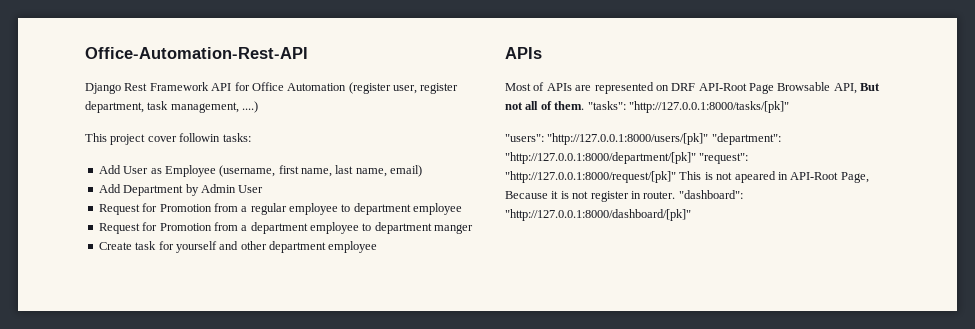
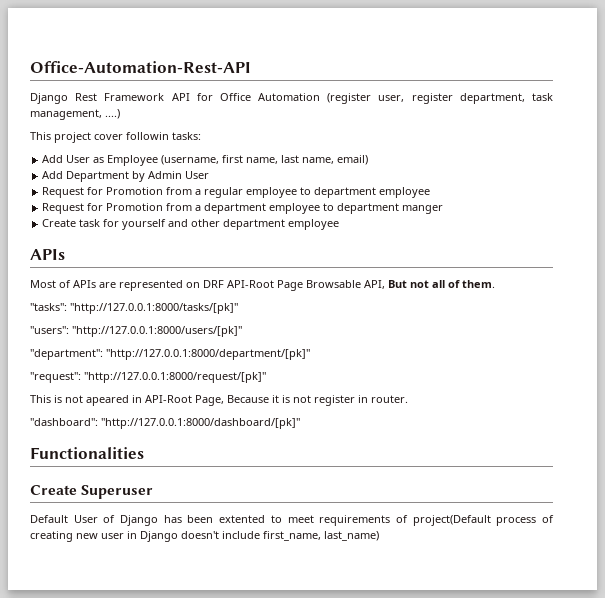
- Most of APIs are represented on DRF API-Root Page Browsable API, But not all of them. "tasks": "http://127.0.0.1:8000/tasks/[pk]"
+ Most of APIs are represented on DRF API-Root Page Browsable API, But not all of them.
+ "tasks": "http://127.0.0.1:8000/tasks/[pk]"
- "users": "http://127.0.0.1:8000/users/[pk]" "department": "http://127.0.0.1:8000/department/[pk]" "request": "http://127.0.0.1:8000/request/[pk]" This is not apeared in API-Root Page, Because it is not register in router. "dashboard": "http://127.0.0.1:8000/dashboard/[pk]"
+ "users": "http://127.0.0.1:8000/users/[pk]"
+ "department": "http://127.0.0.1:8000/department/[pk]"
+ "request": "http://127.0.0.1:8000/request/[pk]"
+ This is not apeared in API-Root Page, Because it is not register in router.
+ "dashboard": "http://127.0.0.1:8000/dashboard/[pk]"
+ Functionalities
+ Create Superuser
+ Default User of Django has been extented to meet requirements of project(Default process of creating new user in Django doesn't include first_name, last_name)

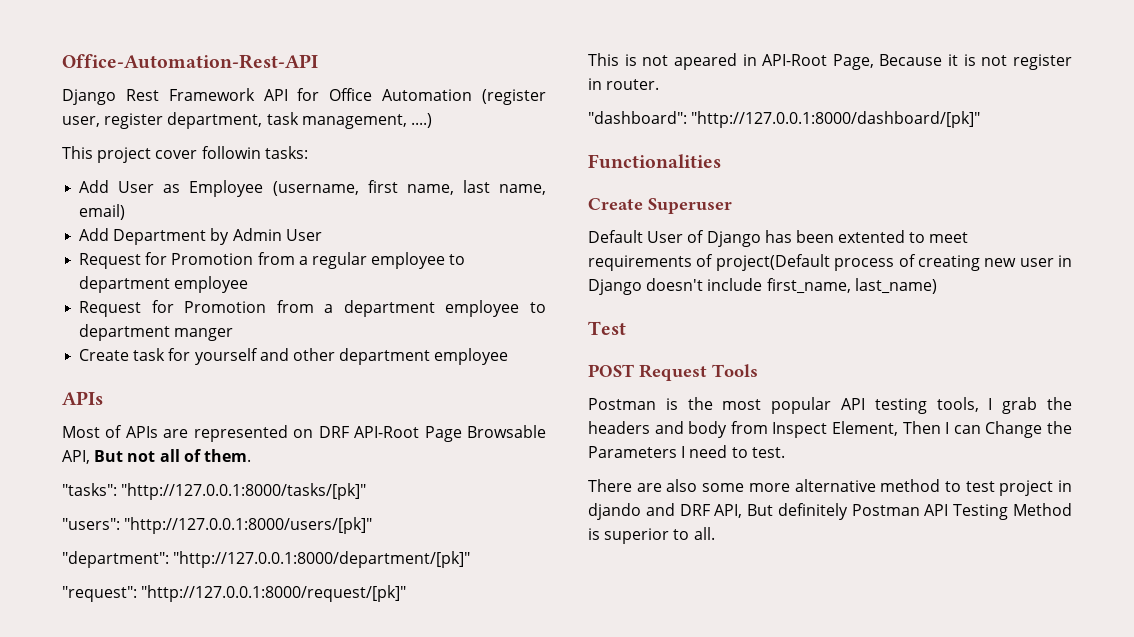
+ Test
+ POST Request Tools
+ Postman is the most popular API testing tools, I grab the headers and body from Inspect Element, Then I can Change the Parameters I need to test.
+ There are also some more alternative method to test project in djando and DRF API, But definitely Postman API Testing Method is superior to all.

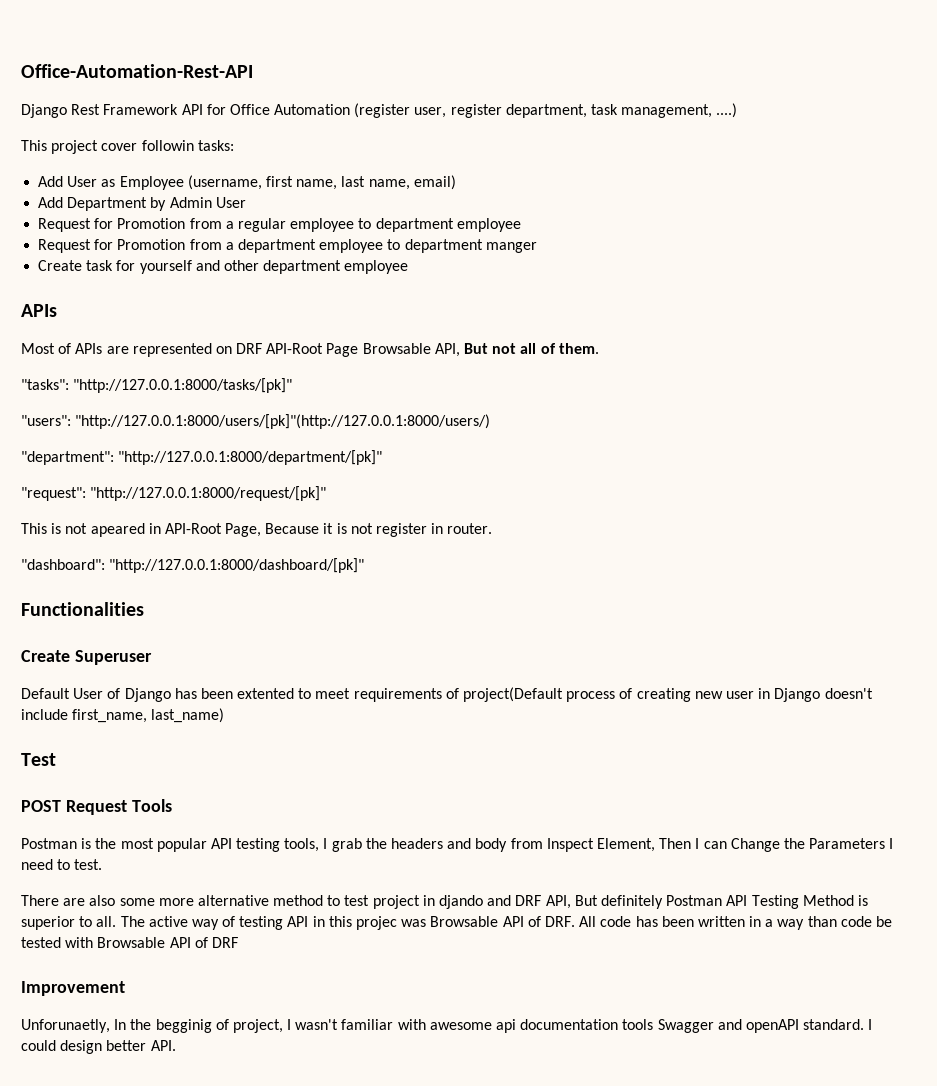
- "users": "http://127.0.0.1:8000/users/[pk]"
+ "users": "http://127.0.0.1:8000/users/[pk]"(http://127.0.0.1:8000/users/)
+ The active way of testing API in this projec was Browsable API of DRF. All code has been written in a way than code be tested with Browsable API of DRF
+ Improvement
+ Unforunaetly, In the begginig of project, I wasn't familiar with awesome api documentation tools Swagger and openAPI standard. I could design better API.

